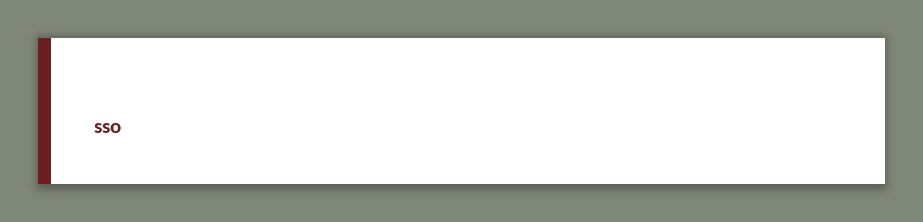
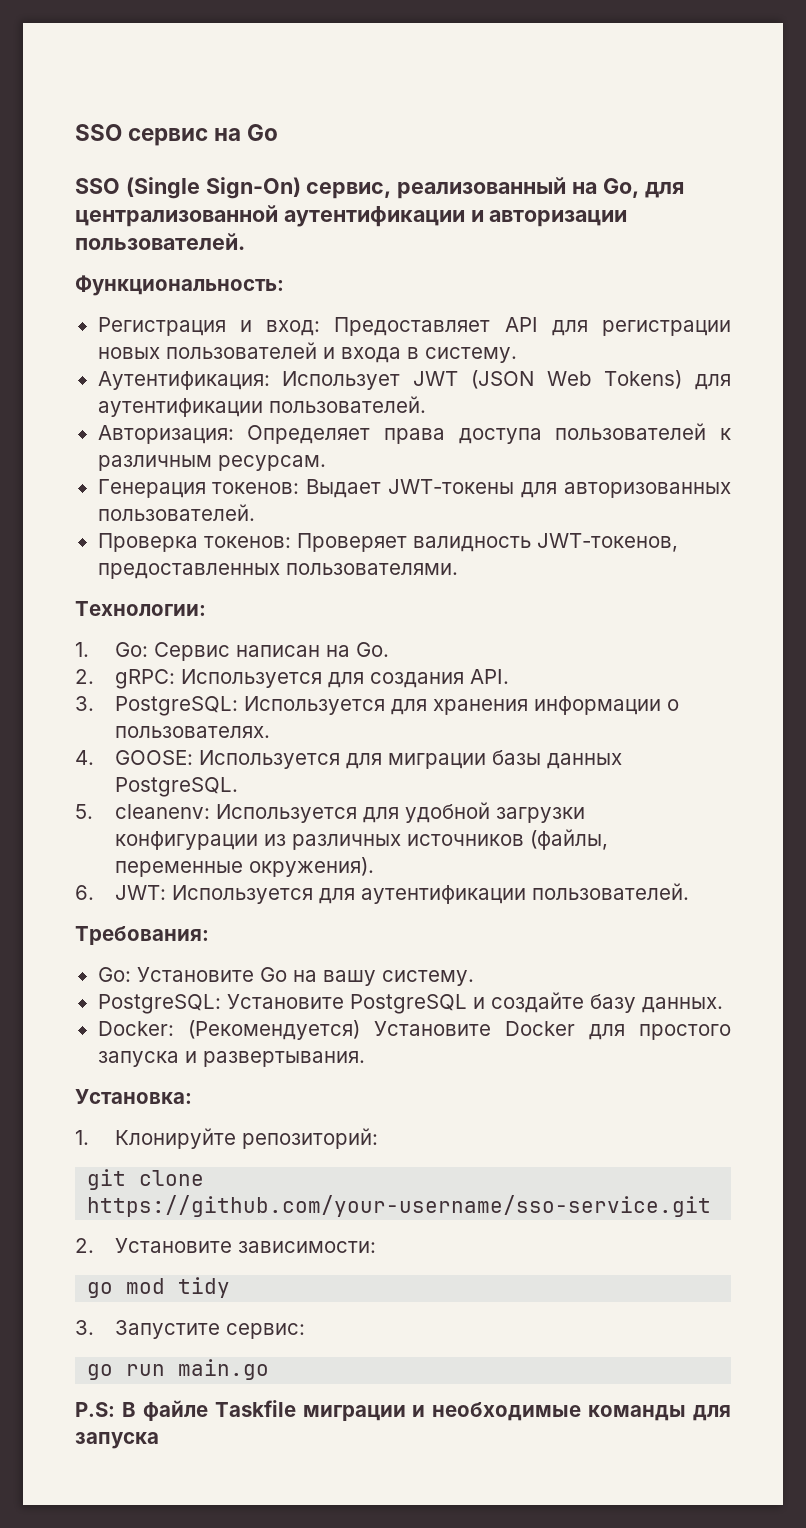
- sso
+ SSO сервис на Go
+ SSO (Single Sign-On) сервис, реализованный на Go, для централизованной аутентификации и авторизации пользователей.
+ Функциональность:
+ Регистрация и вход: Предоставляет API для регистрации новых пользователей и входа в систему.
+ Аутентификация: Использует JWT (JSON Web Tokens) для аутентификации пользователей.
+ Авторизация: Определяет права доступа пользователей к различным ресурсам.
+ Генерация токенов: Выдает JWT-токены для авторизованных пользователей.
+ Проверка токенов: Проверяет валидность JWT-токенов, предоставленных пользователями.
+ Технологии:
+ 1. Go: Сервис написан на Go.
+ 2. gRPC: Используется для создания API.
+ 3. PostgreSQL: Используется для хранения информации о пользователях.
+ 4. GOOSE: Используется для миграции базы данных PostgreSQL.
+ 5. cleanenv: Используется для удобной загрузки конфигурации из различных источников (файлы, переменные окружения).
+ 6. JWT: Используется для аутентификации пользователей.
+ Требования:
+ Go: Установите Go на вашу систему.
+ PostgreSQL: Установите PostgreSQL и создайте базу данных.
+ Docker: (Рекомендуется) Установите Docker для простого запуска и развертывания.
+ Установка:
+ 1. Клонируйте репозиторий:
+ git clone https://github.com/your-username/sso-service.git
+ 2. Установите зависимости:
+ go mod tidy
+ 3. Запустите сервис:
+ go run main.go
+ P.S: В файле Taskfile миграции и необходимые команды для запуска

